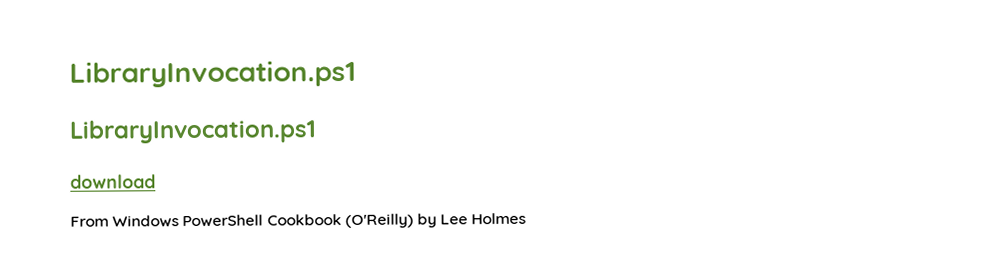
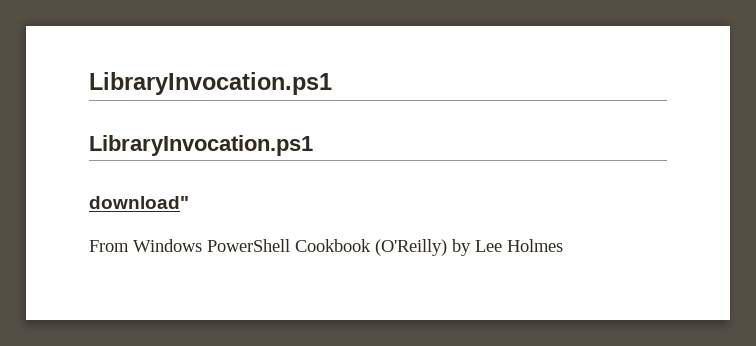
- download
+ download"

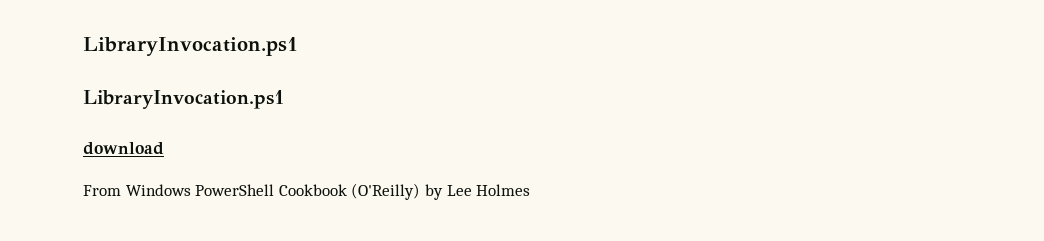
- download"
+ download

